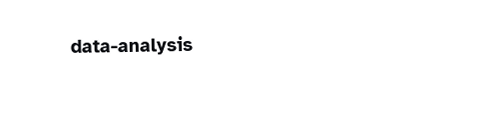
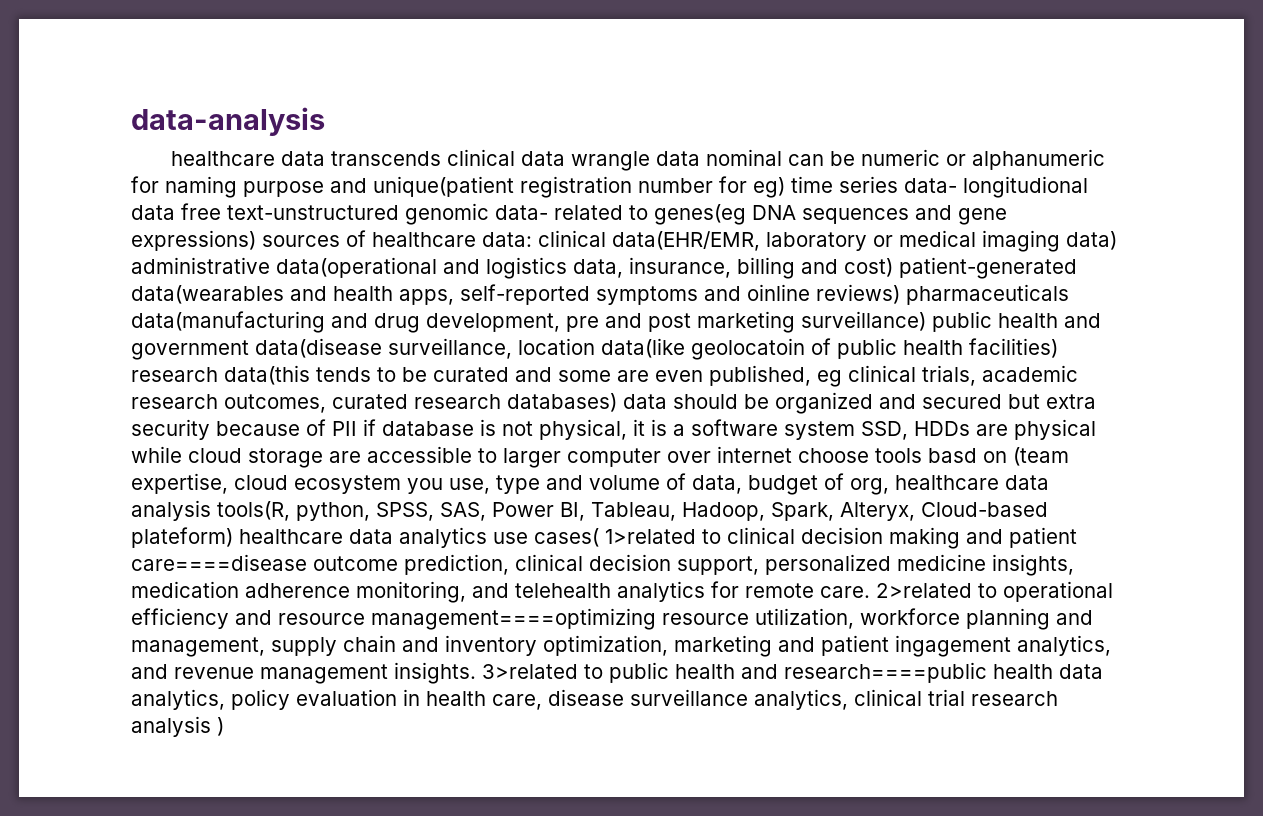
+ healthcare data transcends clinical data wrangle data nominal can be numeric or alphanumeric for naming purpose and unique(patient registration number for eg) time series data- longitudional data free text-unstructured genomic data- related to genes(eg DNA sequences and gene expressions) sources of healthcare data: clinical data(EHR/EMR, laboratory or medical imaging data) administrative data(operational and logistics data, insurance, billing and cost) patient-generated data(wearables and health apps, self-reported symptoms and oinline reviews) pharmaceuticals data(manufacturing and drug development, pre and post marketing surveillance) public health and government data(disease surveillance, location data(like geolocatoin of public health facilities) research data(this tends to be curated and some are even published, eg clinical trials, academic research outcomes, curated research databases) data should be organized and secured but extra security because of PII if database is not physical, it is a software system SSD, HDDs are physical while cloud storage are accessible to larger computer over internet choose tools basd on (team expertise, cloud ecosystem you use, type and volume of data, budget of org, healthcare data analysis tools(R, python, SPSS, SAS, Power BI, Tableau, Hadoop, Spark, Alteryx, Cloud-based plateform) healthcare data analytics use cases( 1>related to clinical decision making and patient care====disease outcome prediction, clinical decision support, personalized medicine insights, medication adherence monitoring, and telehealth analytics for remote care. 2>related to operational efficiency and resource management====optimizing resource utilization, workforce planning and management, supply chain and inventory optimization, marketing and patient ingagement analytics, and revenue management insights. 3>related to public health and research====public health data analytics, policy evaluation in health care, disease surveillance analytics, clinical trial research analysis )

